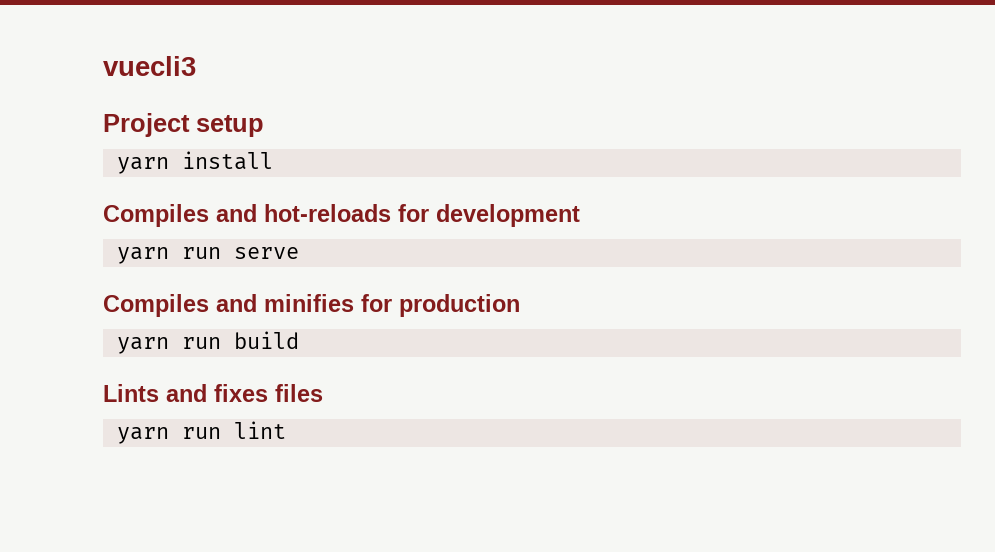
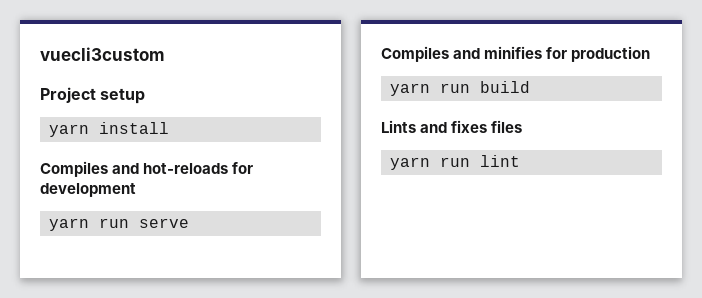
- vuecli3
+ vuecli3custom

